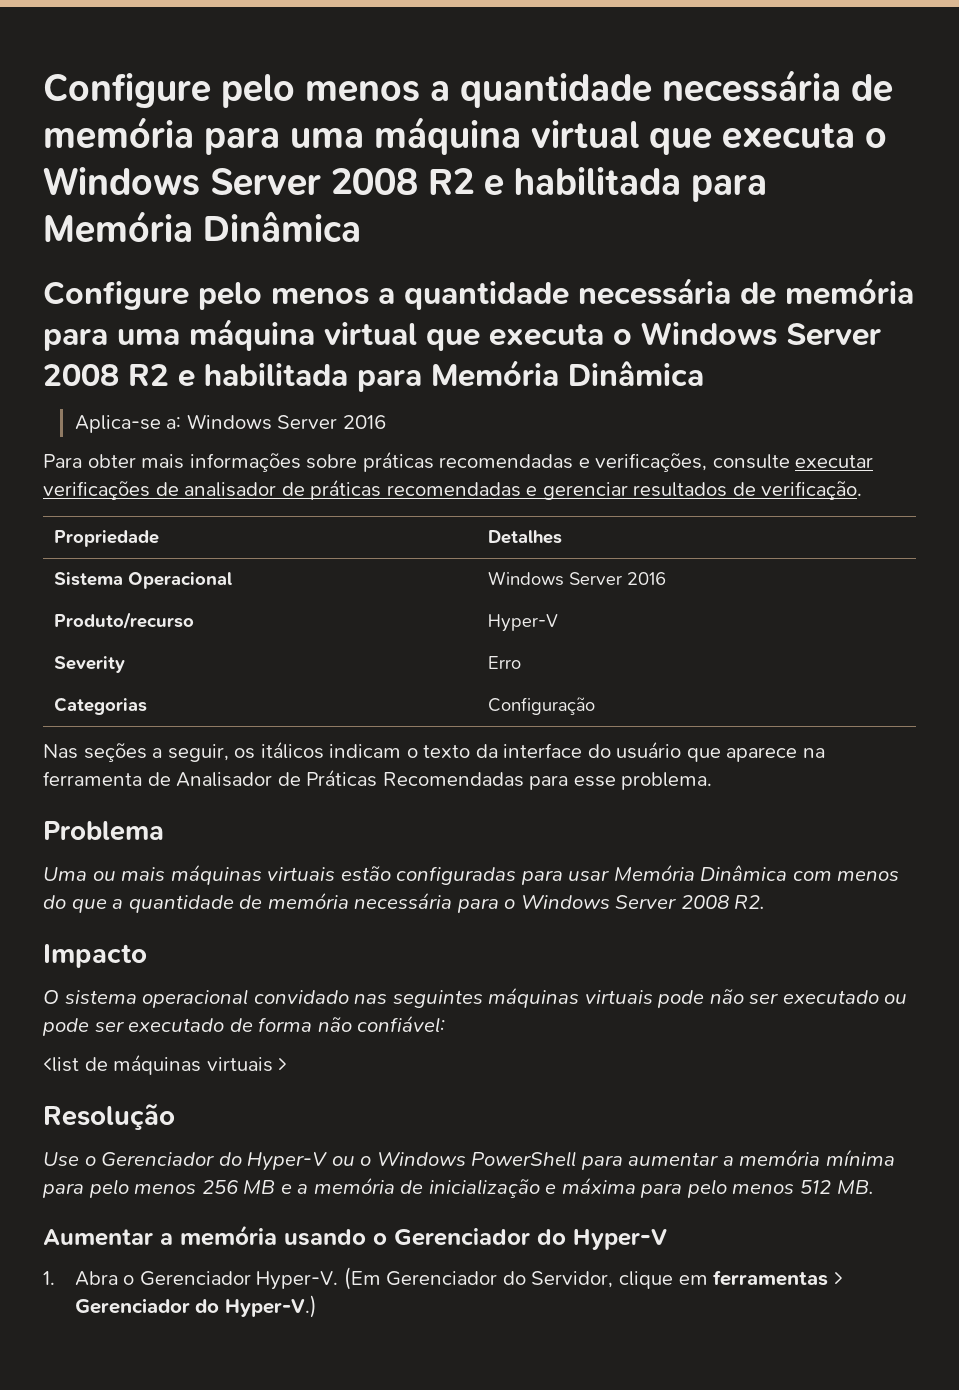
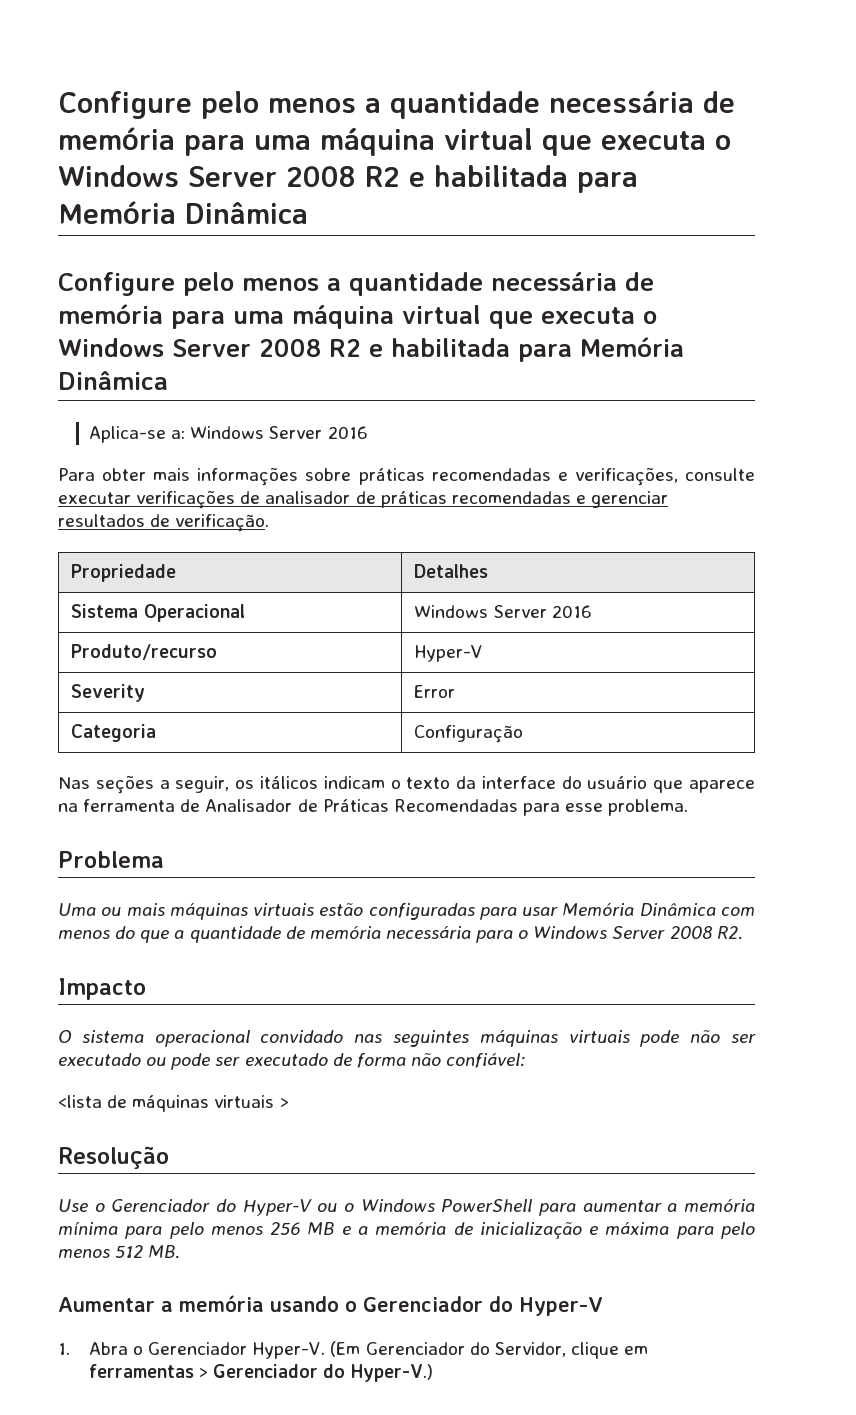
- Severity | Erro
- Categorias | Configuração
+ Severity | Error
+ Categoria | Configuração
- <list de máquinas virtuais >
+ <lista de máquinas virtuais >

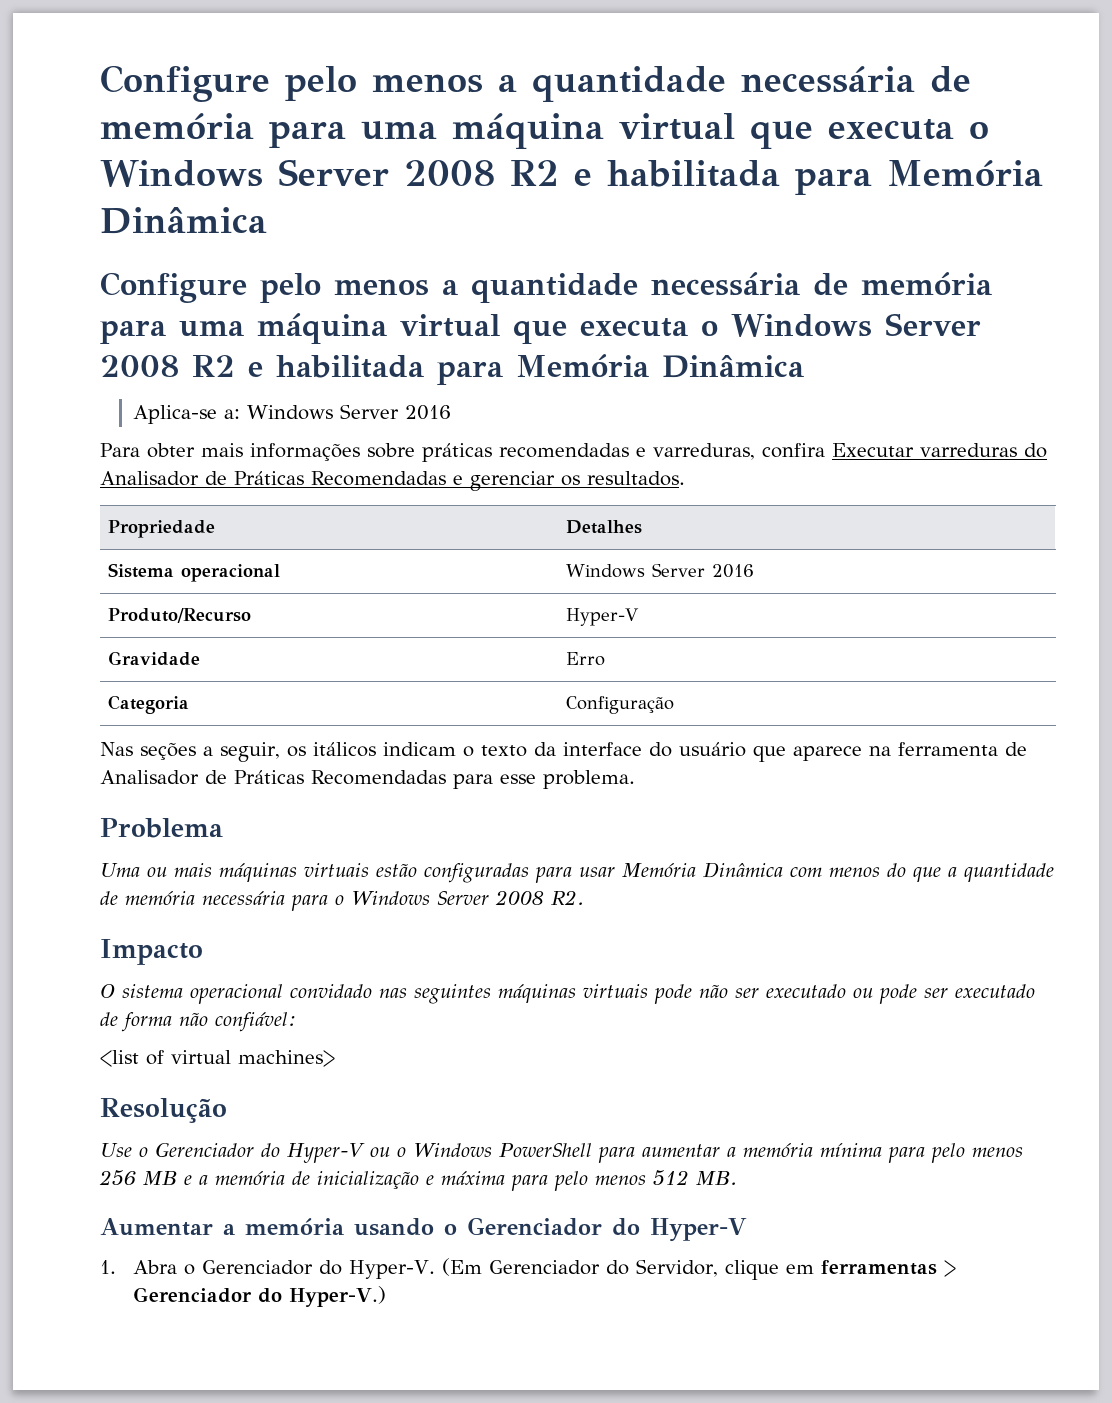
- Para obter mais informações sobre práticas recomendadas e verificações, consulte executar verificações de analisador de práticas recomendadas e gerenciar resultados de verificação.
+ Para obter mais informações sobre práticas recomendadas e varreduras, confira Executar varreduras do Analisador de Práticas Recomendadas e gerenciar os resultados.
- Sistema Operacional | Windows Server 2016
- Produto/recurso | Hyper-V
- Severity | Error
+ Sistema operacional | Windows Server 2016
+ Produto/Recurso | Hyper-V
+ Gravidade | Erro
- <lista de máquinas virtuais >
+ <list of virtual machines>
- 1. Abra o Gerenciador Hyper-V.
+ 1. Abra o Gerenciador do Hyper-V.

